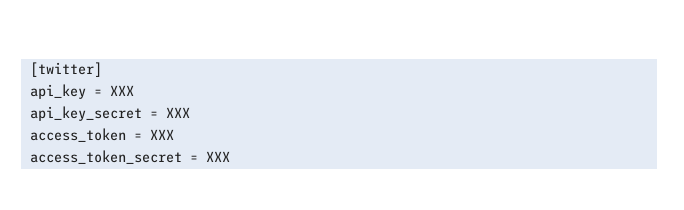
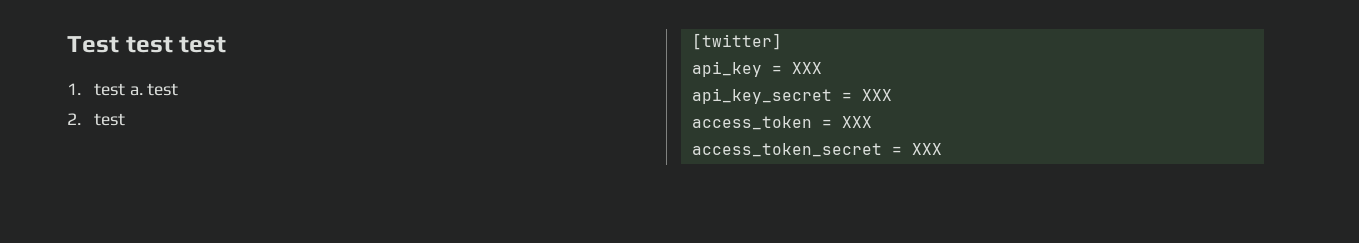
+ Test test test
+ 1. test a. test
+ 2. test

